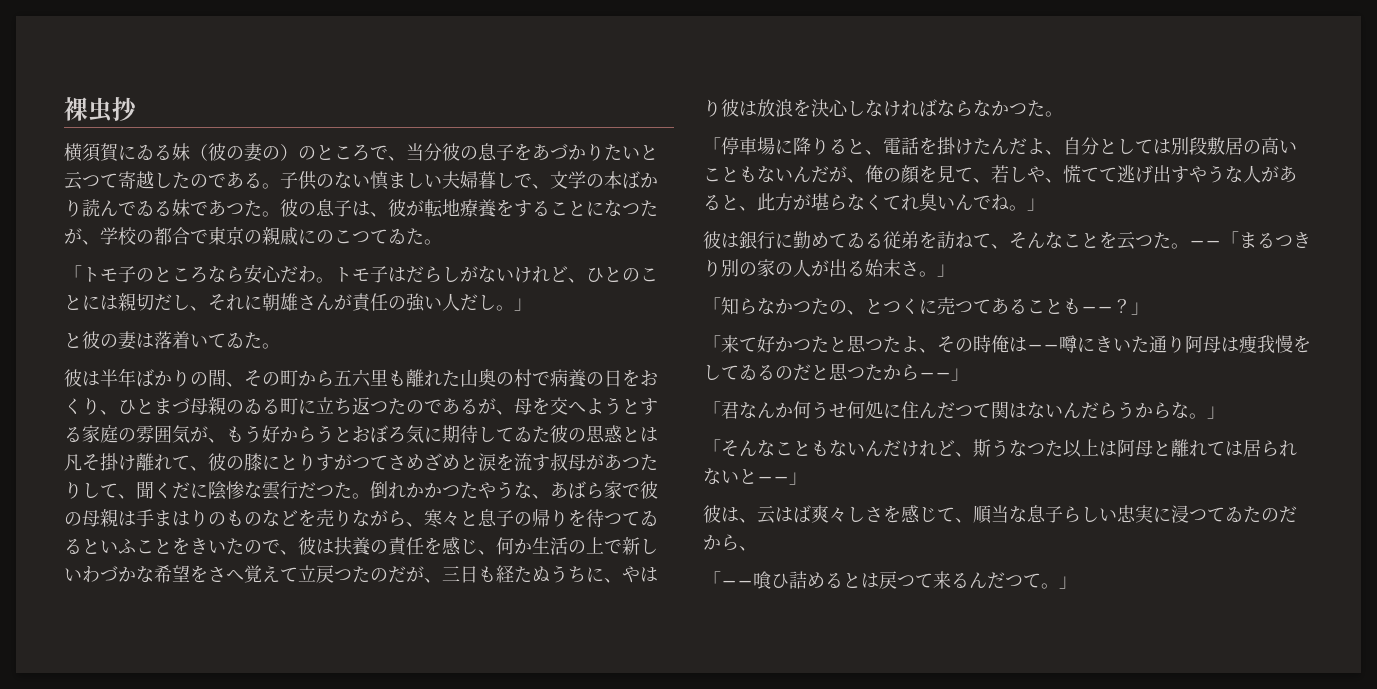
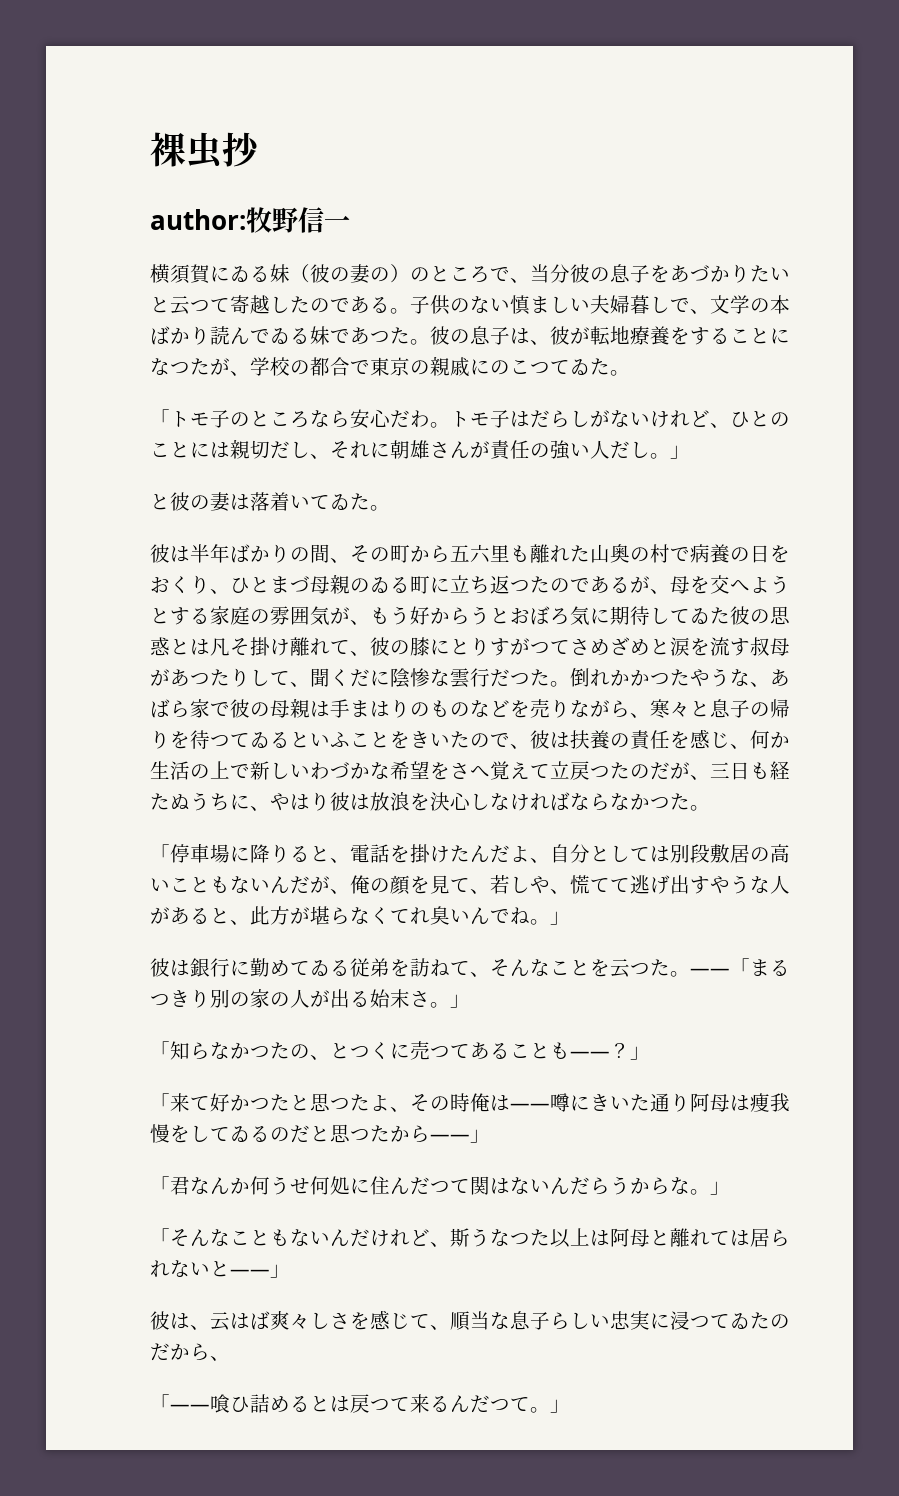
+ author:牧野信一

